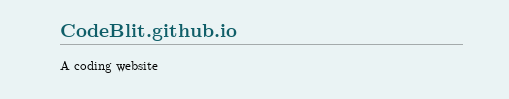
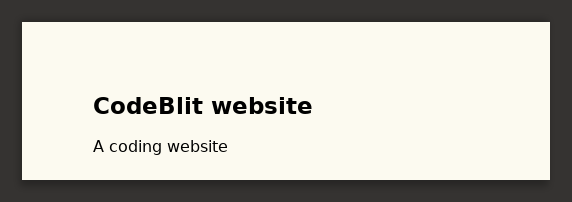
- CodeBlit.github.io
+ CodeBlit website

